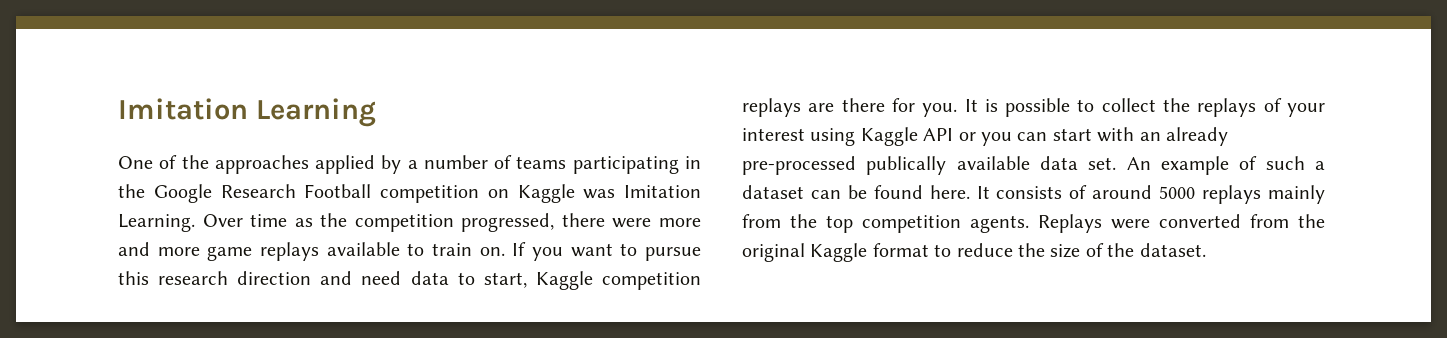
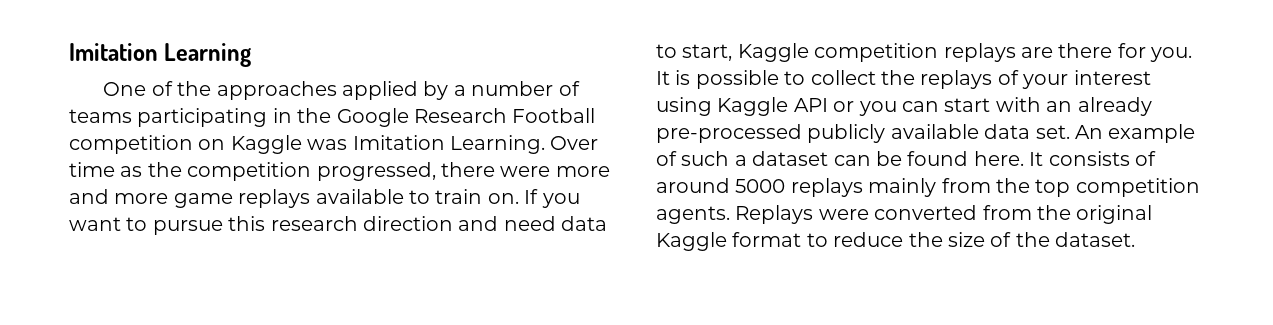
- It is possible to collect the replays of your interest using Kaggle API or you can start with an already pre-processed publically available data set.
+ It is possible to collect the replays of your interest using Kaggle API or you can start with an already pre-processed publicly available data set.

